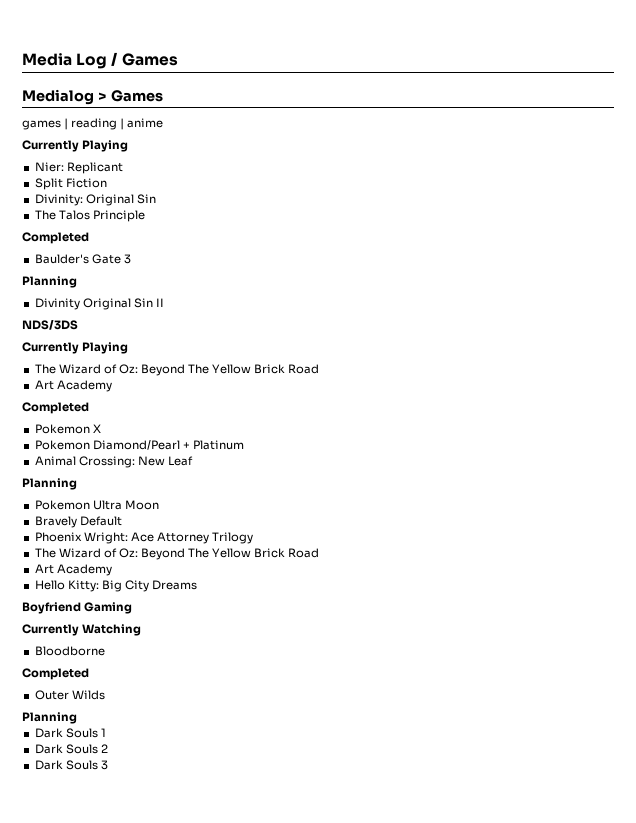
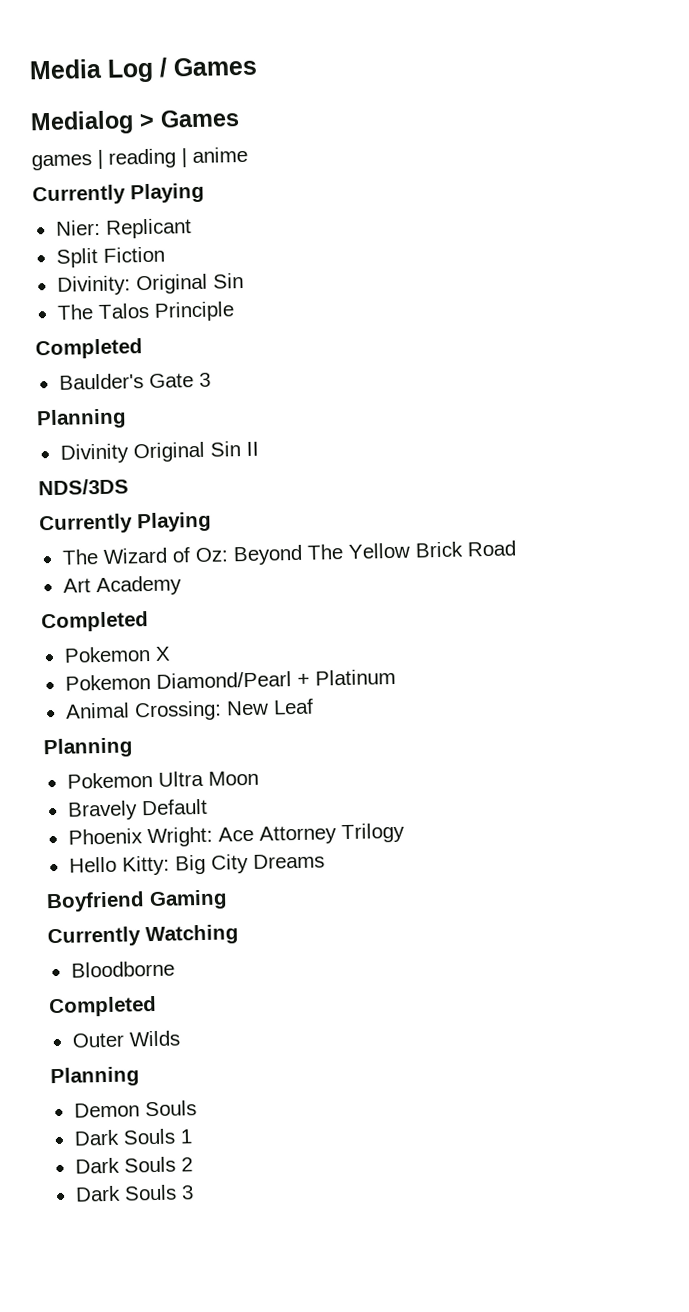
  Phoenix Wright: Ace Attorney Trilogy
- The Wizard of Oz: Beyond The Yellow Brick Road
- Art Academy
+ Demon Souls

